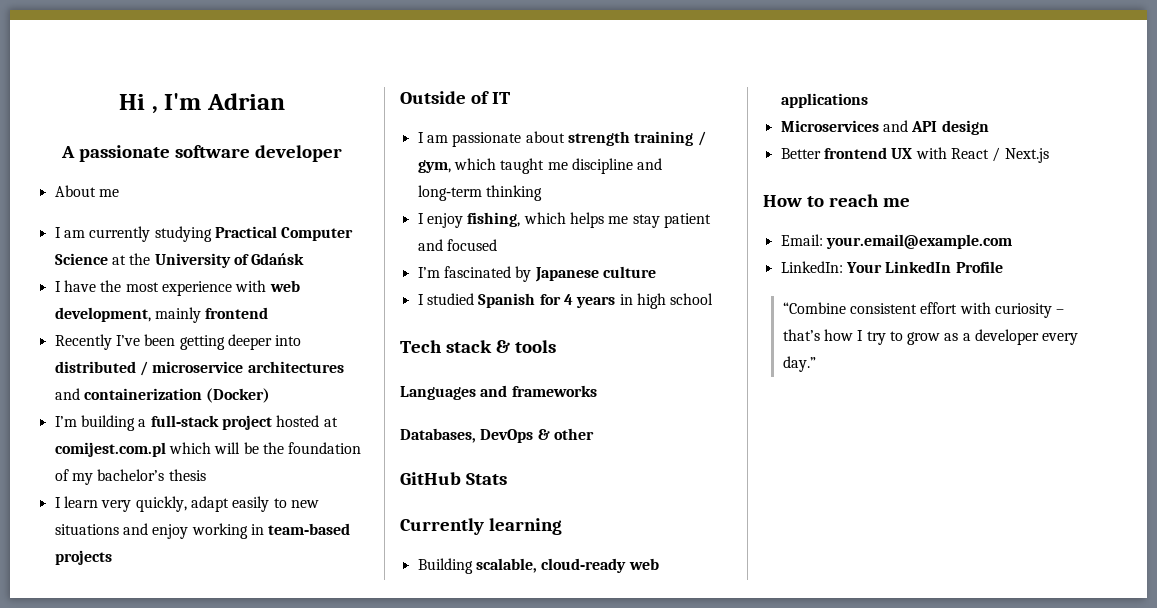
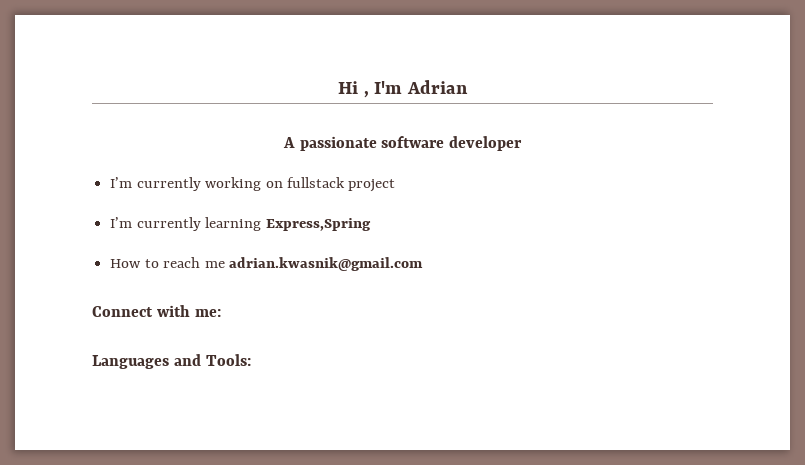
- About me
- I am currently studying Practical Computer Science at the University of Gdańsk
- I have the most experience with web development, mainly frontend
- Recently I’ve been getting deeper into distributed / microservice architectures and containerization (Docker)
- I’m building a full‑stack project hosted at comijest.com.pl which will be the foundation of my bachelor’s thesis
- I learn very quickly, adapt easily to new situations and enjoy working in team‑based projects
- Outside of IT
- I am passionate about strength training / gym, which taught me discipline and long‑term thinking
- I enjoy fishing, which helps me stay patient and focused
- I’m fascinated by Japanese culture
- I studied Spanish for 4 years in high school
- Tech stack & tools
- Languages and frameworks
- Databases, DevOps & other
- GitHub Stats
- Currently learning
- Building scalable, cloud‑ready web applications
- Microservices and API design
- Better frontend UX with React / Next.js
- How to reach me
- Email: your.email@example.com
- LinkedIn: Your LinkedIn Profile
- “Combine consistent effort with curiosity – that’s how I try to grow as a developer every day.”
+ I’m currently working on fullstack project
+ I’m currently learning Express,Spring
+ How to reach me adrian.kwasnik@gmail.com
+ Connect with me:
+ Languages and Tools:

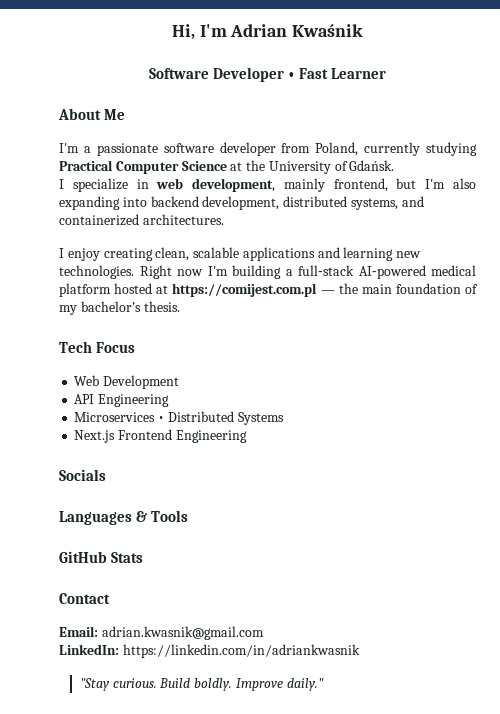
- Hi , I'm Adrian
- A passionate software developer
- I’m currently working on fullstack project
- I’m currently learning Express,Spring
- How to reach me adrian.kwasnik@gmail.com
- Connect with me:
- Languages and Tools:
+ Hi, I'm Adrian Kwaśnik
+ Software Developer • Fast Learner
+ About Me
+ I'm a passionate software developer from Poland, currently studying Practical Computer Science at the University of Gdańsk.
+ I specialize in web development, mainly frontend, but I'm also expanding into backend development, distributed systems, and containerized architectures.
+ I enjoy creating clean, scalable applications and learning new technologies. Right now I'm building a full‑stack AI‑powered medical platform hosted at https://comijest.com.pl — the main foundation of my bachelor’s thesis.
+ Tech Focus
+ Web Development
+ API Engineering
+ Microservices • Distributed Systems
+ Next.js Frontend Engineering
+ Socials
+ Languages & Tools
+ GitHub Stats
+ Contact
+ Email: adrian.kwasnik@gmail.com
+ LinkedIn: https://linkedin.com/in/adriankwasnik
+ "Stay curious. Build boldly. Improve daily."

